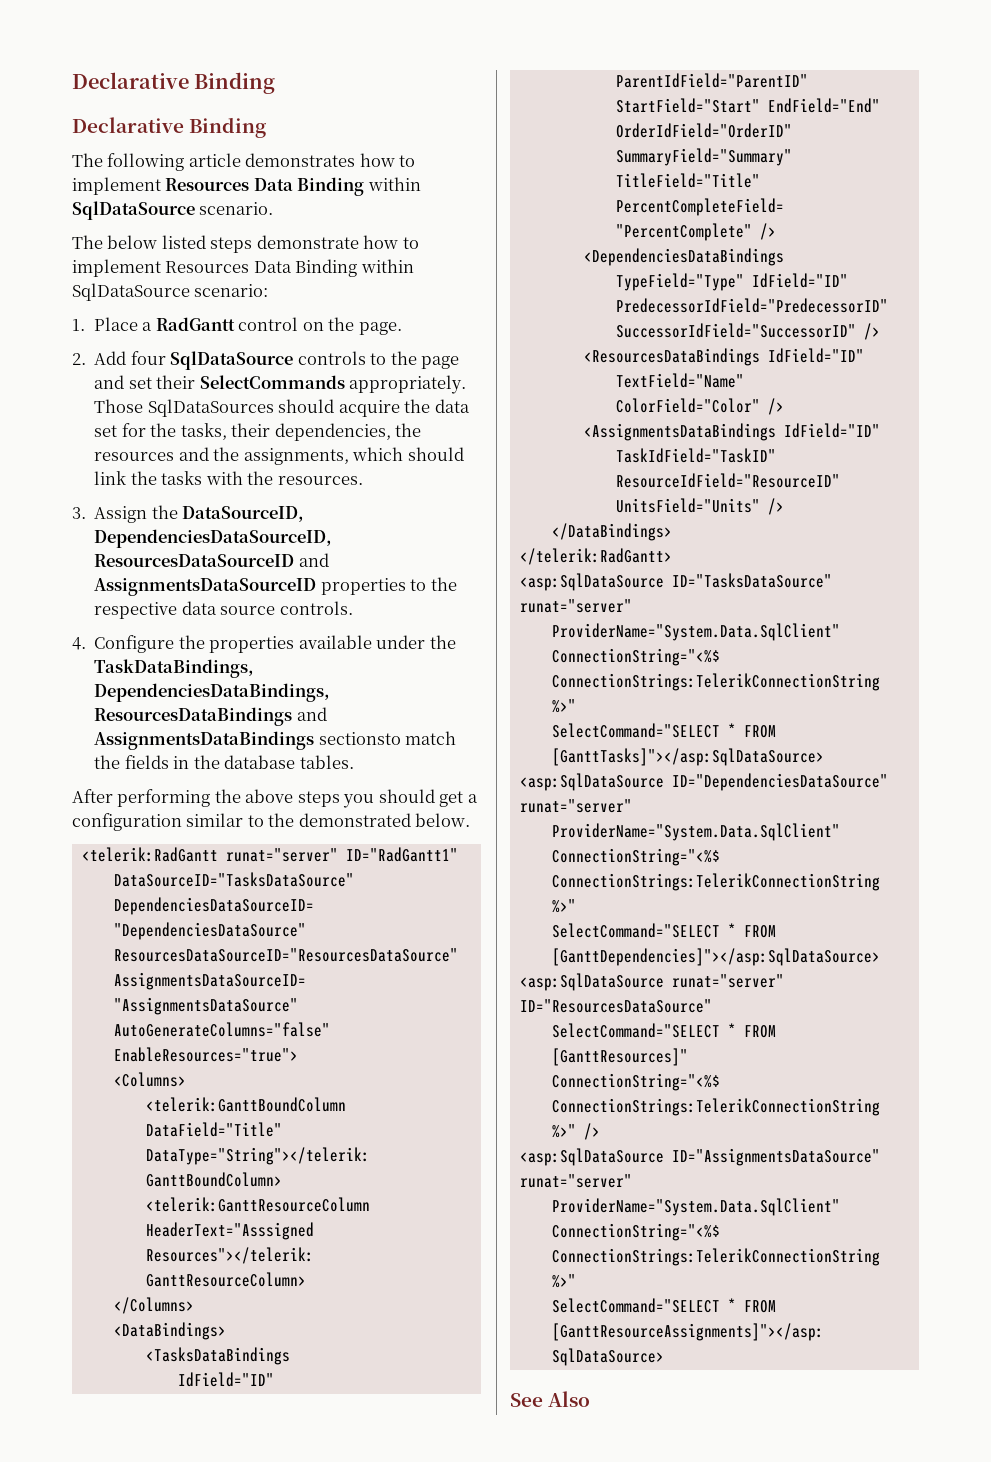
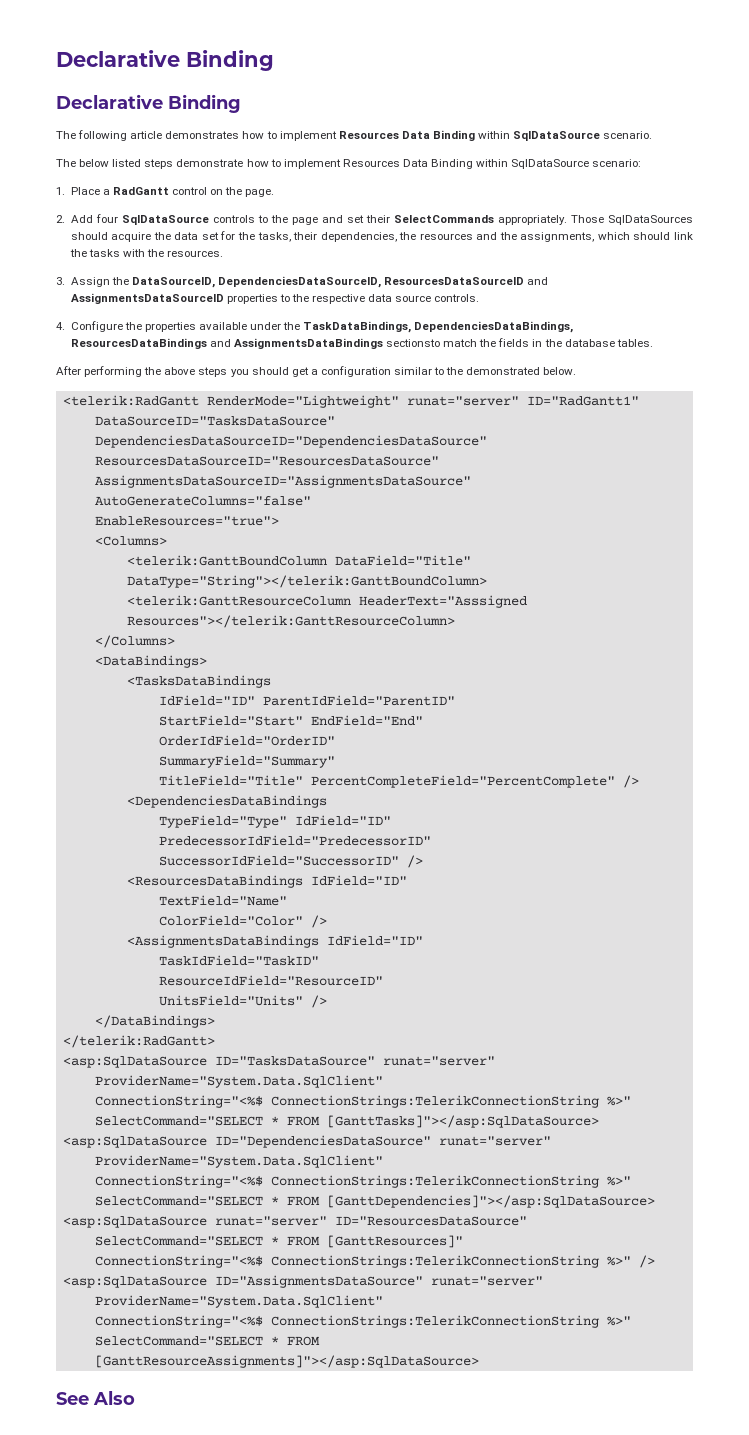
- <telerik:RadGantt runat="server" ID="RadGantt1"
+ <telerik:RadGantt RenderMode="Lightweight" runat="server" ID="RadGantt1"

